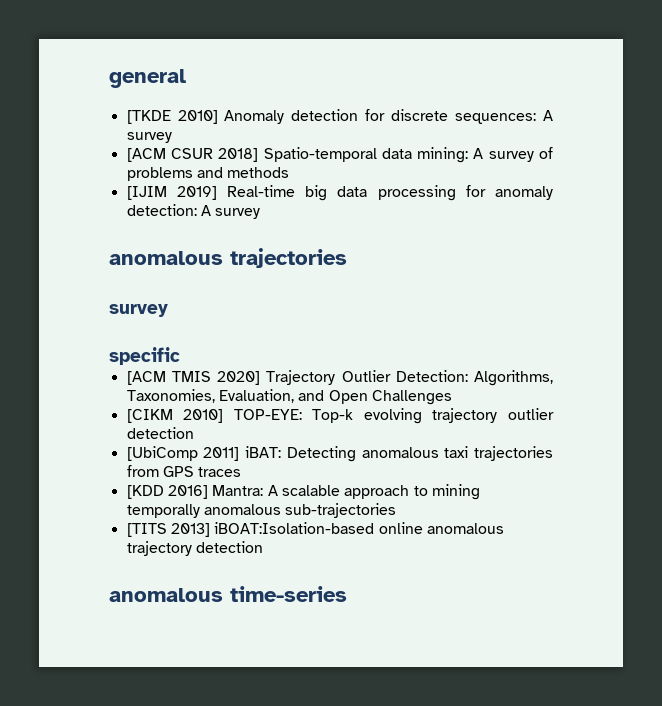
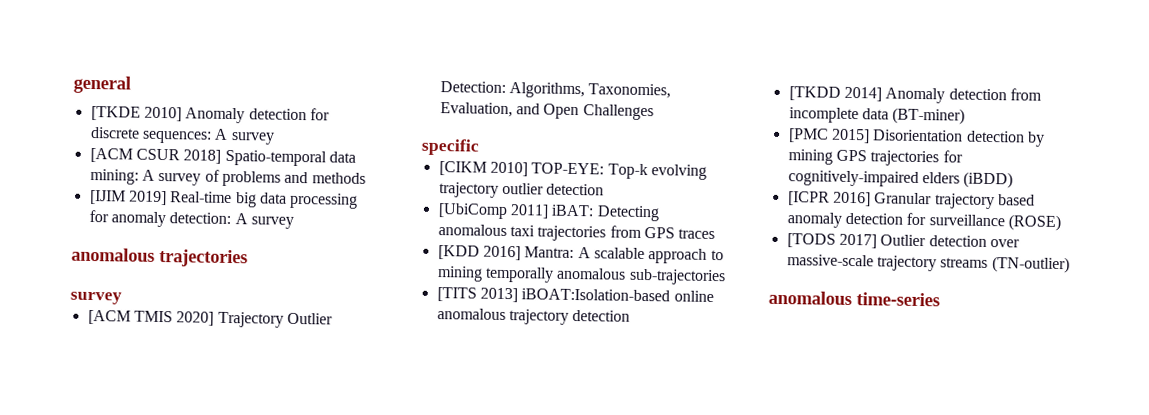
- specific
+ specific
+ [TKDD 2014] Anomaly detection from incomplete data (BT-miner)
+ [PMC 2015] Disorientation detection by mining GPS trajectories for cognitively-impaired elders (iBDD)
+ [ICPR 2016] Granular trajectory based anomaly detection for surveillance (ROSE)
+ [TODS 2017] Outlier detection over massive-scale trajectory streams (TN-outlier)

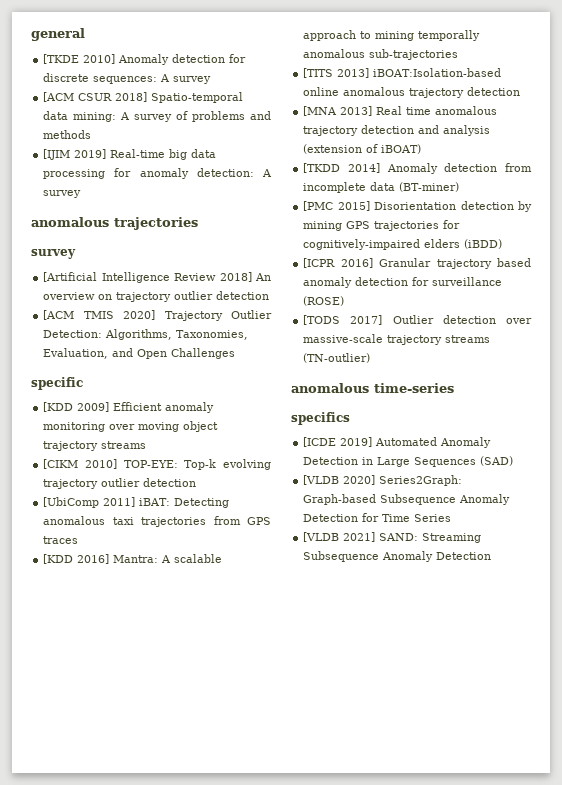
+ [Artificial Intelligence Review 2018] An overview on trajectory outlier detection
+ [KDD 2009] Efficient anomaly monitoring over moving object trajectory streams
+ [MNA 2013] Real time anomalous trajectory detection and analysis (extension of iBOAT)
+ specifics
+ [ICDE 2019] Automated Anomaly Detection in Large Sequences (SAD)
+ [VLDB 2020] Series2Graph: Graph-based Subsequence Anomaly Detection for Time Series
+ [VLDB 2021] SAND: Streaming Subsequence Anomaly Detection

